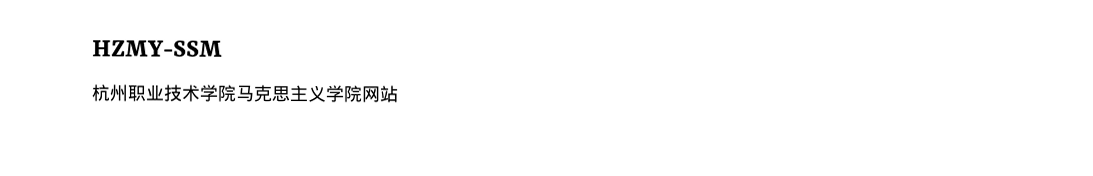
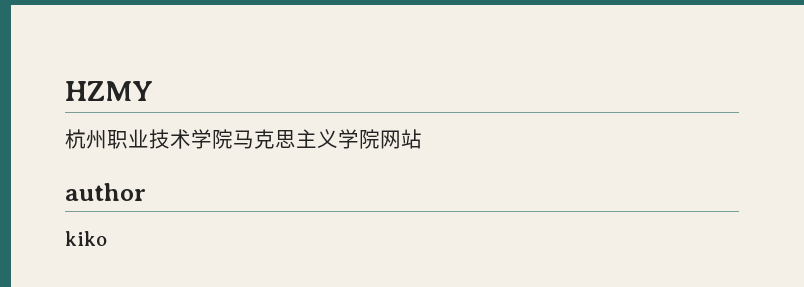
- HZMY-SSM
+ HZMY
+ author
+ kiko

